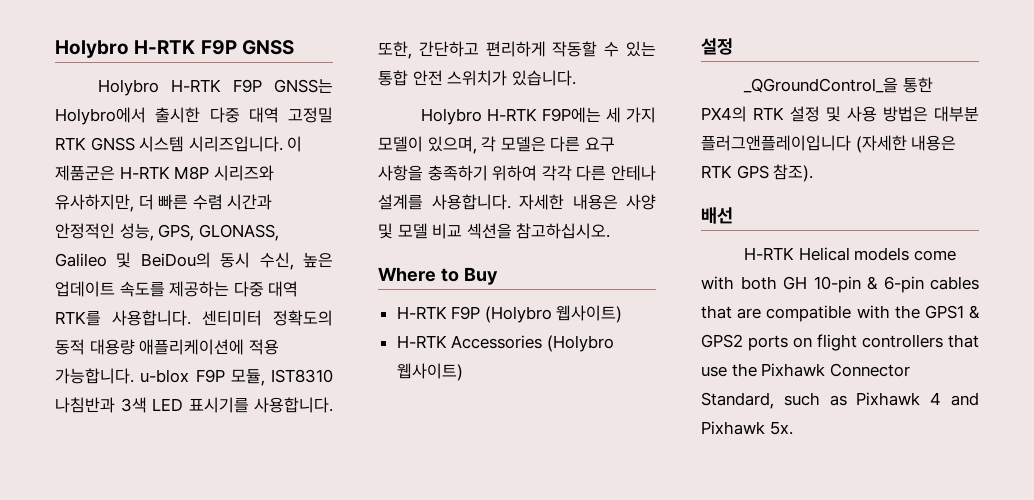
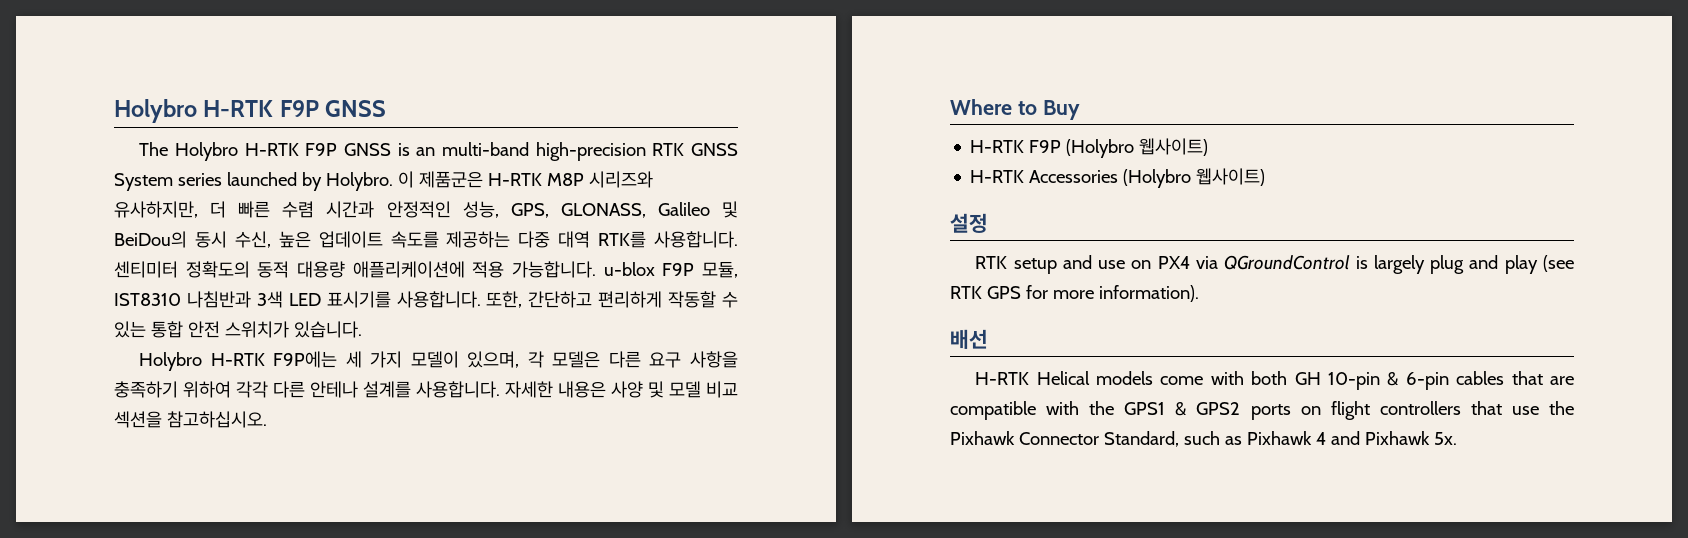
- Holybro H-RTK F9P GNSS는 Holybro에서 출시한 다중 대역 고정밀 RTK GNSS 시스템 시리즈입니다.
+ The Holybro H-RTK F9P GNSS is an multi-band high-precision RTK GNSS System series launched by Holybro.
- _QGroundControl_을 통한 PX4의 RTK 설정 및 사용 방법은 대부분 플러그앤플레이입니다 (자세한 내용은 RTK GPS 참조).
+ RTK setup and use on PX4 via QGroundControl is largely plug and play (see RTK GPS for more information).

